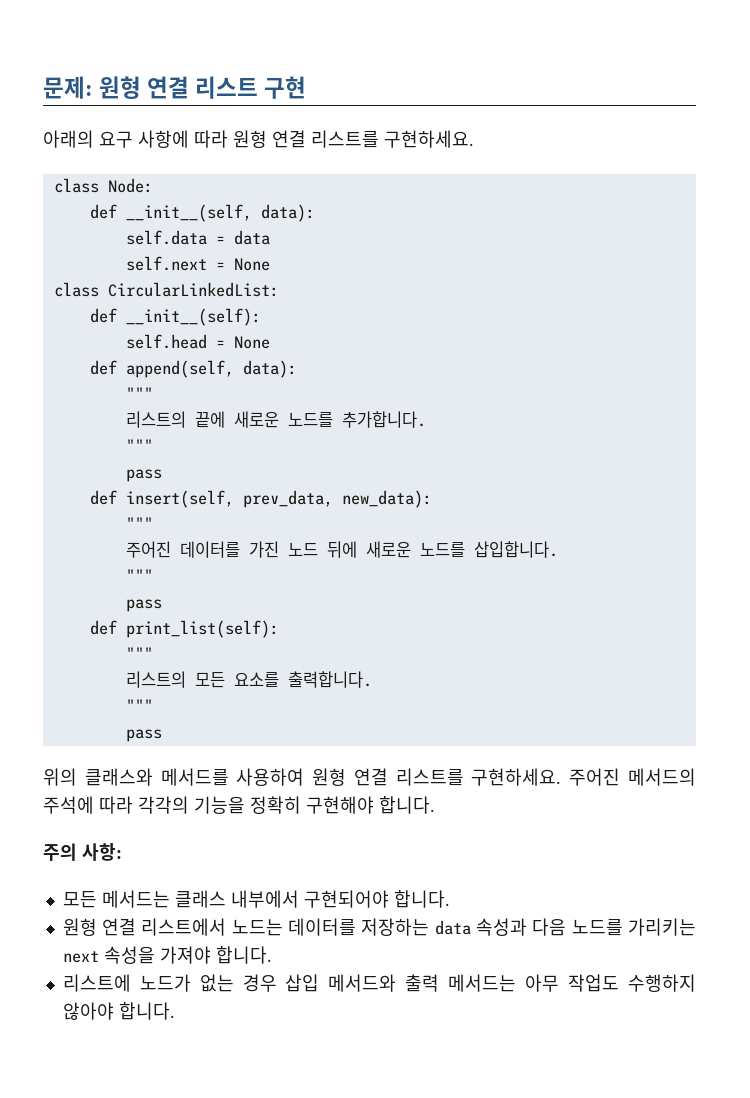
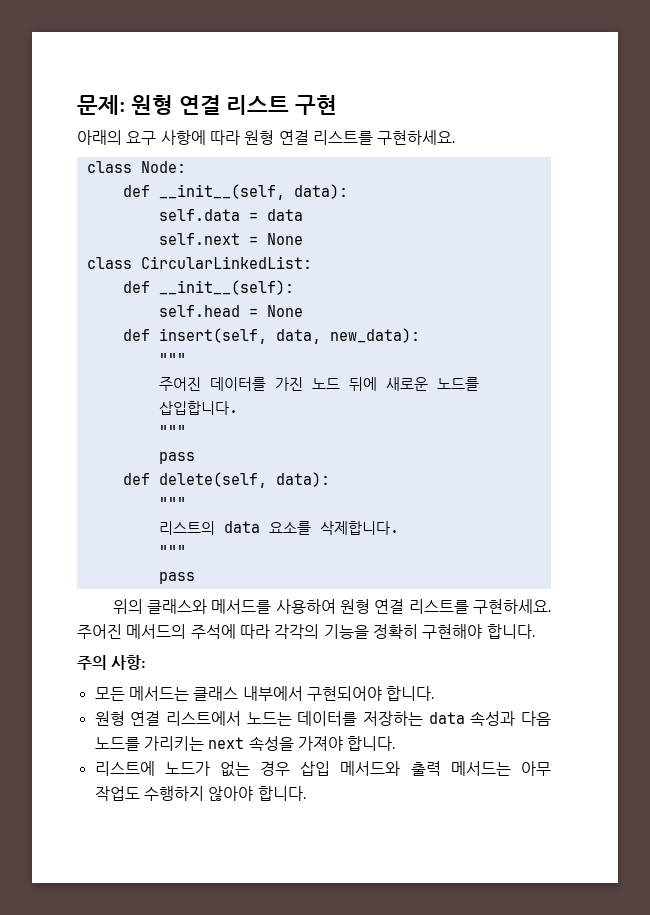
- def append(self, data):
- """
- 리스트의 끝에 새로운 노드를 추가합니다.
- """
- pass
- def insert(self, prev_data, new_data):
+ def insert(self, data, new_data):
- def print_list(self):
+ def delete(self, data):
  """
- 리스트의 모든 요소를 출력합니다.
+ 리스트의 data 요소를 삭제합니다.

